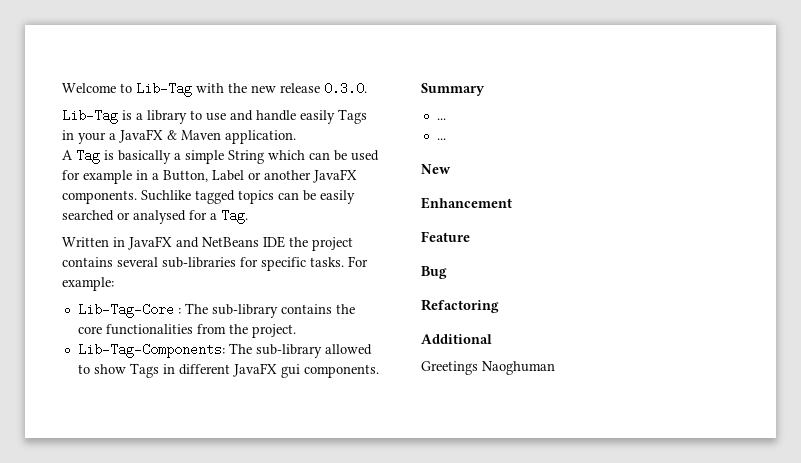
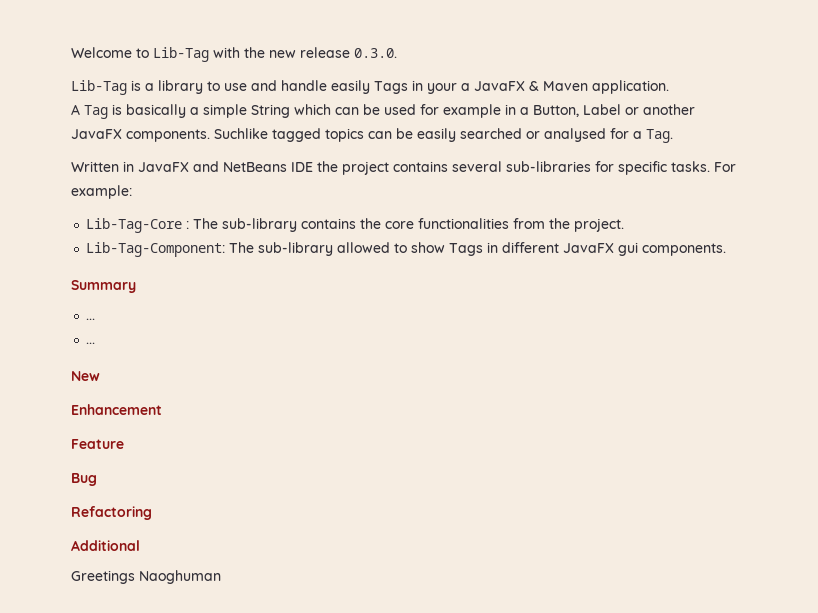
- Lib-Tag-Components: The sub-library allowed to show Tags in different JavaFX gui components.
+ Lib-Tag-Component: The sub-library allowed to show Tags in different JavaFX gui components.

